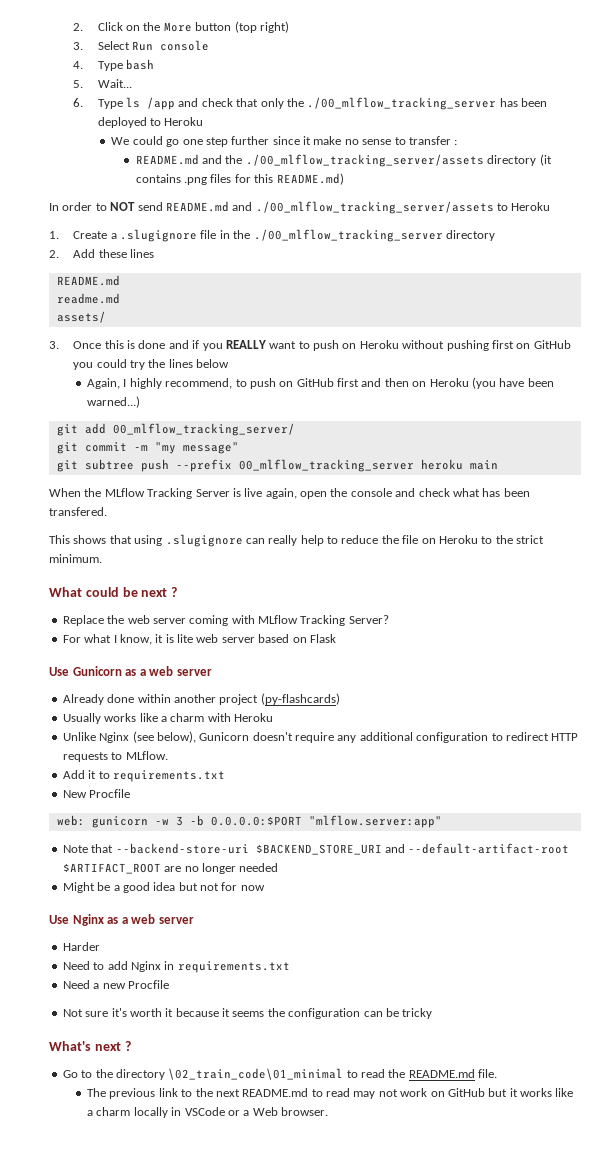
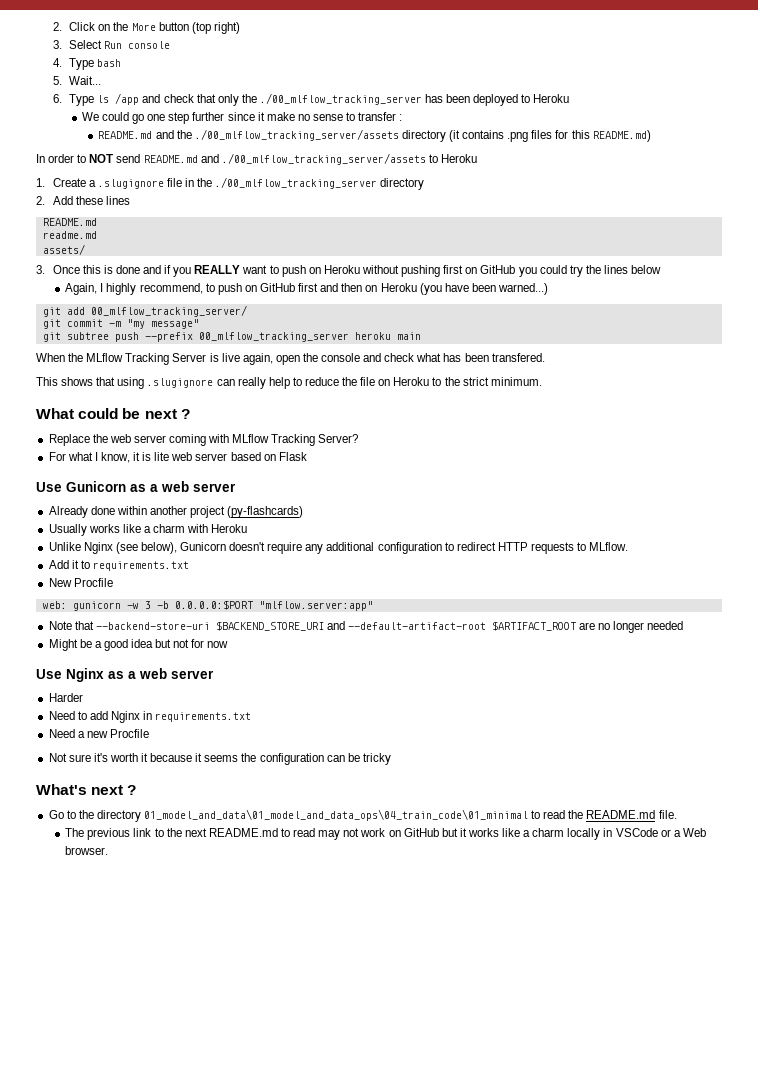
- Go to the directory \02_train_code\01_minimal to read the README.md file.
+ Go to the directory 01_model_and_data\01_model_and_data_ops\04_train_code\01_minimal to read the README.md file.

